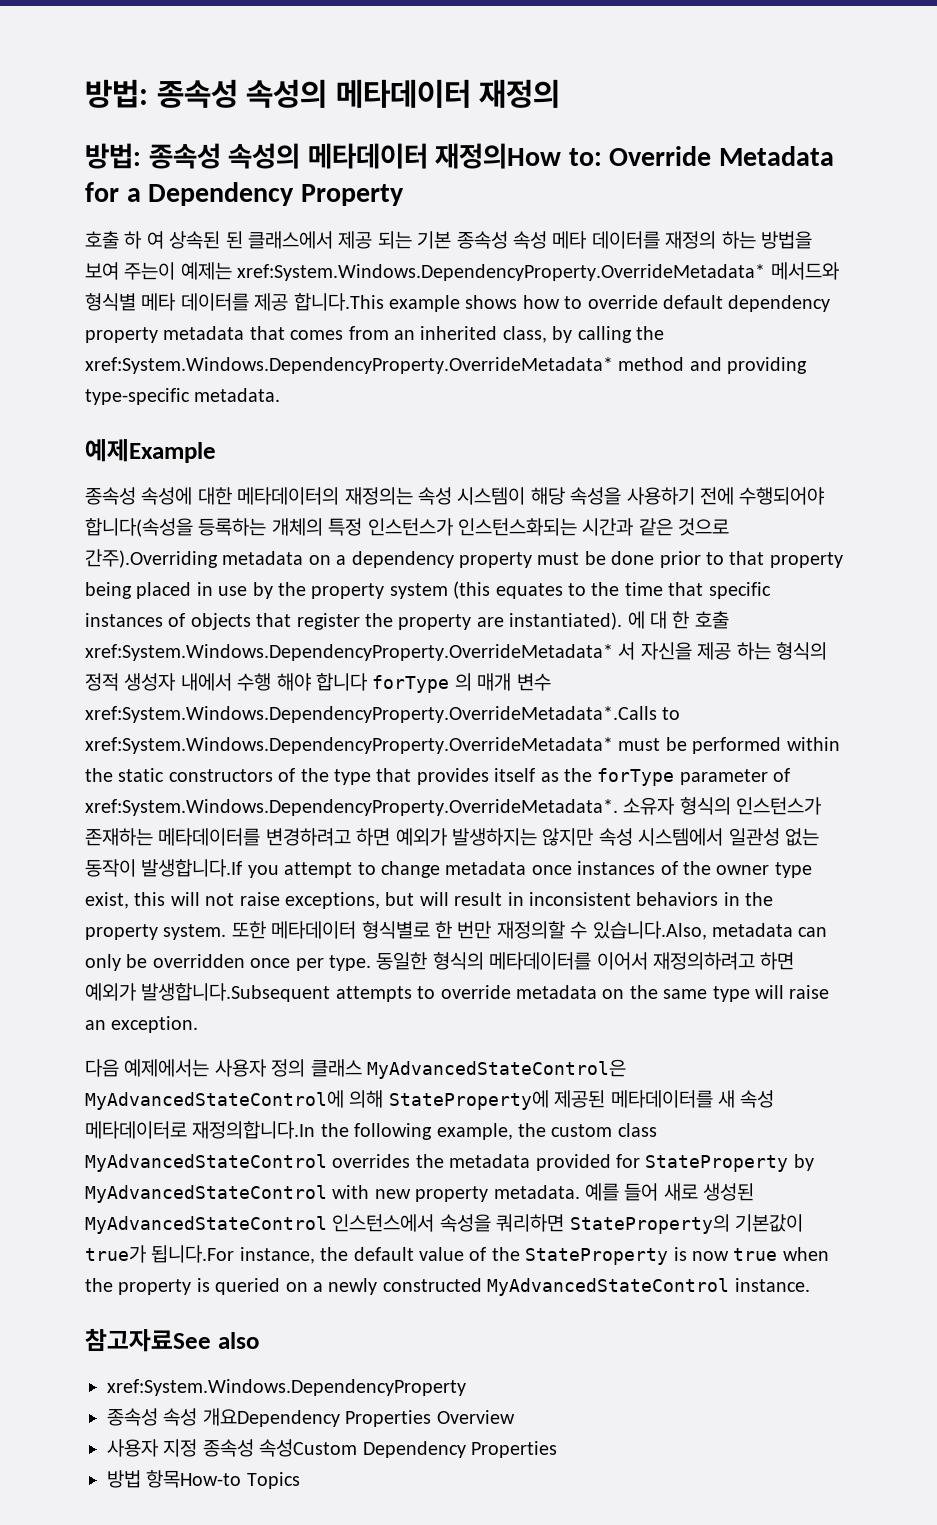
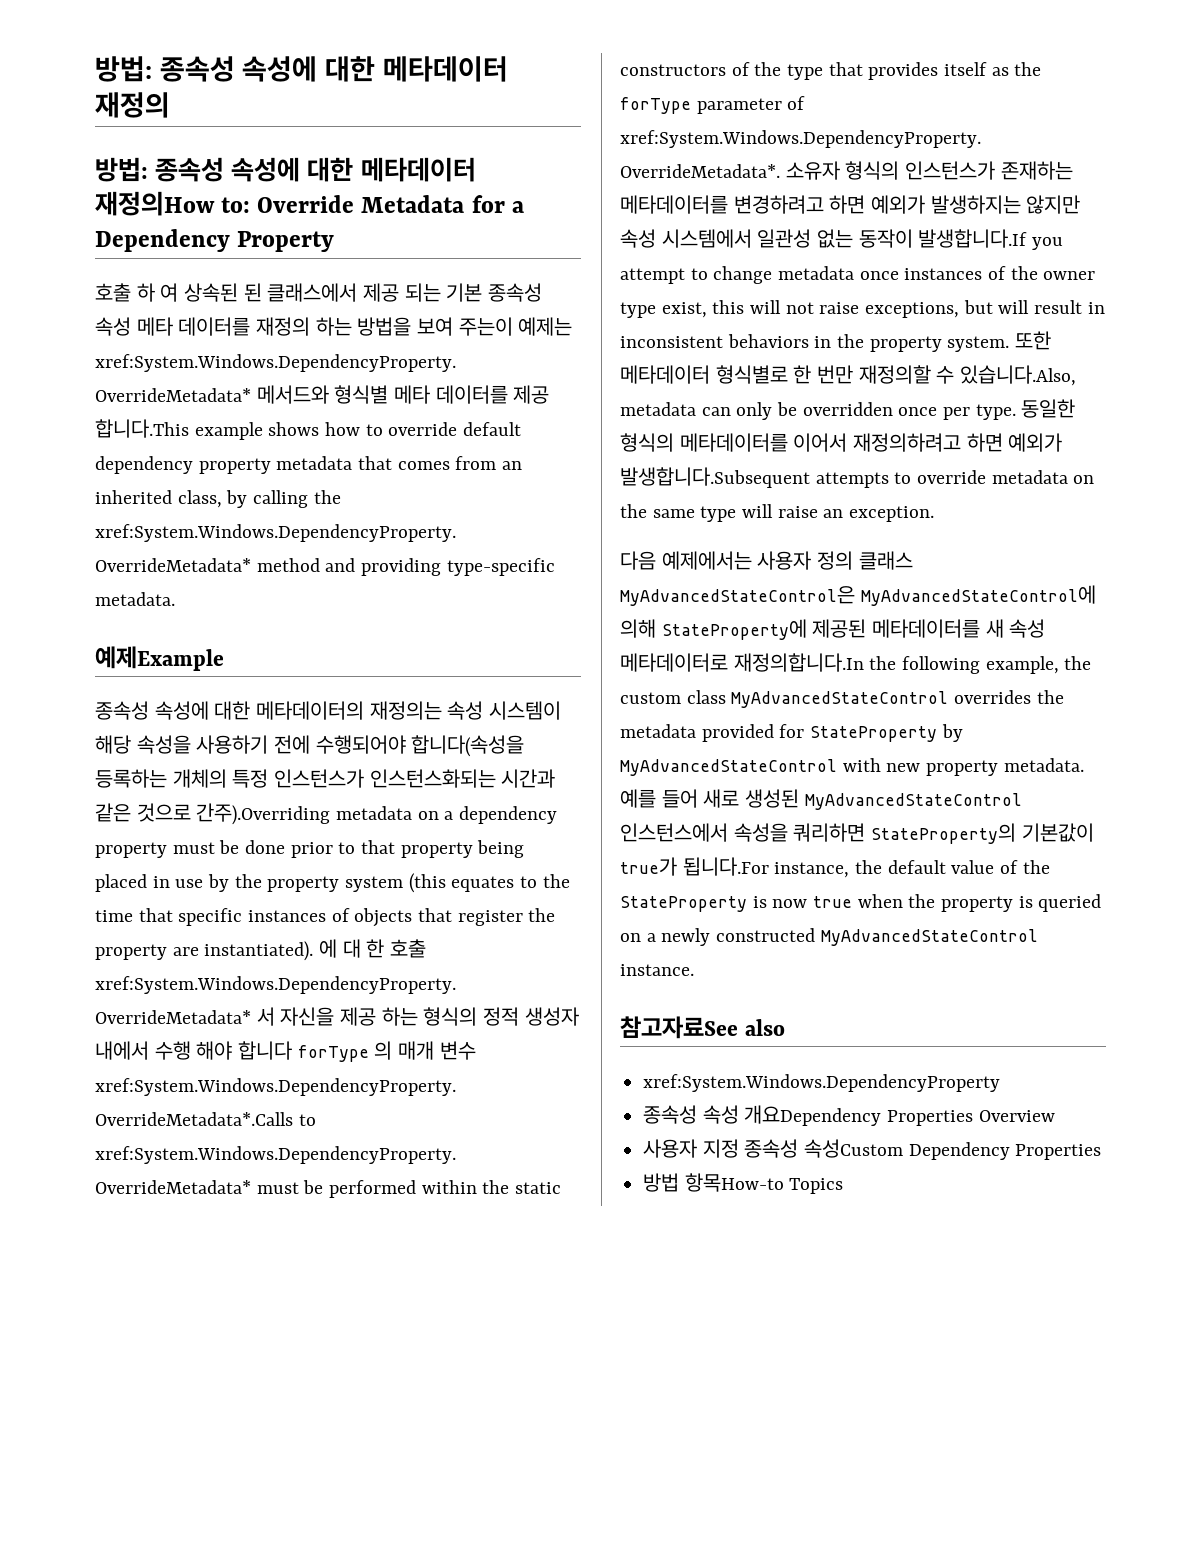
- 방법: 종속성 속성의 메타데이터 재정의
+ 방법: 종속성 속성에 대한 메타데이터 재정의
- 방법: 종속성 속성의 메타데이터 재정의How to: Override Metadata for a Dependency Property
+ 방법: 종속성 속성에 대한 메타데이터 재정의How to: Override Metadata for a Dependency Property

